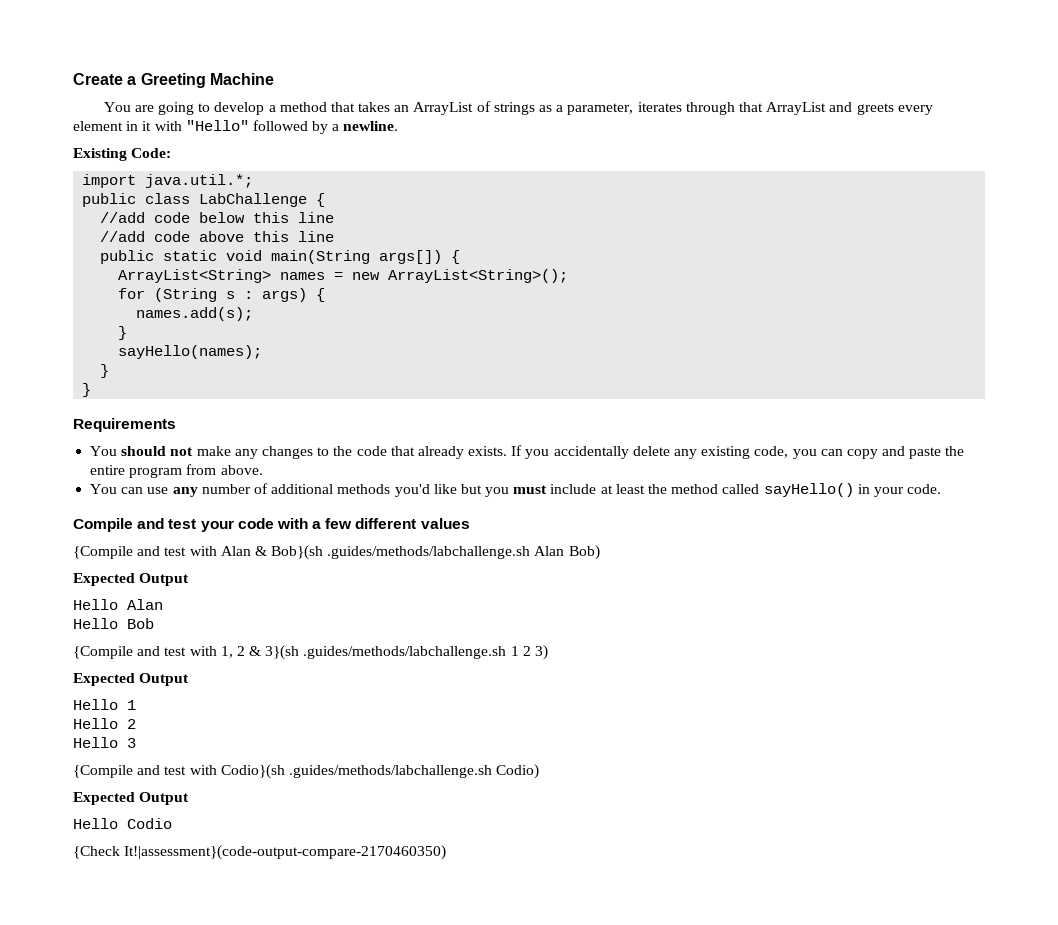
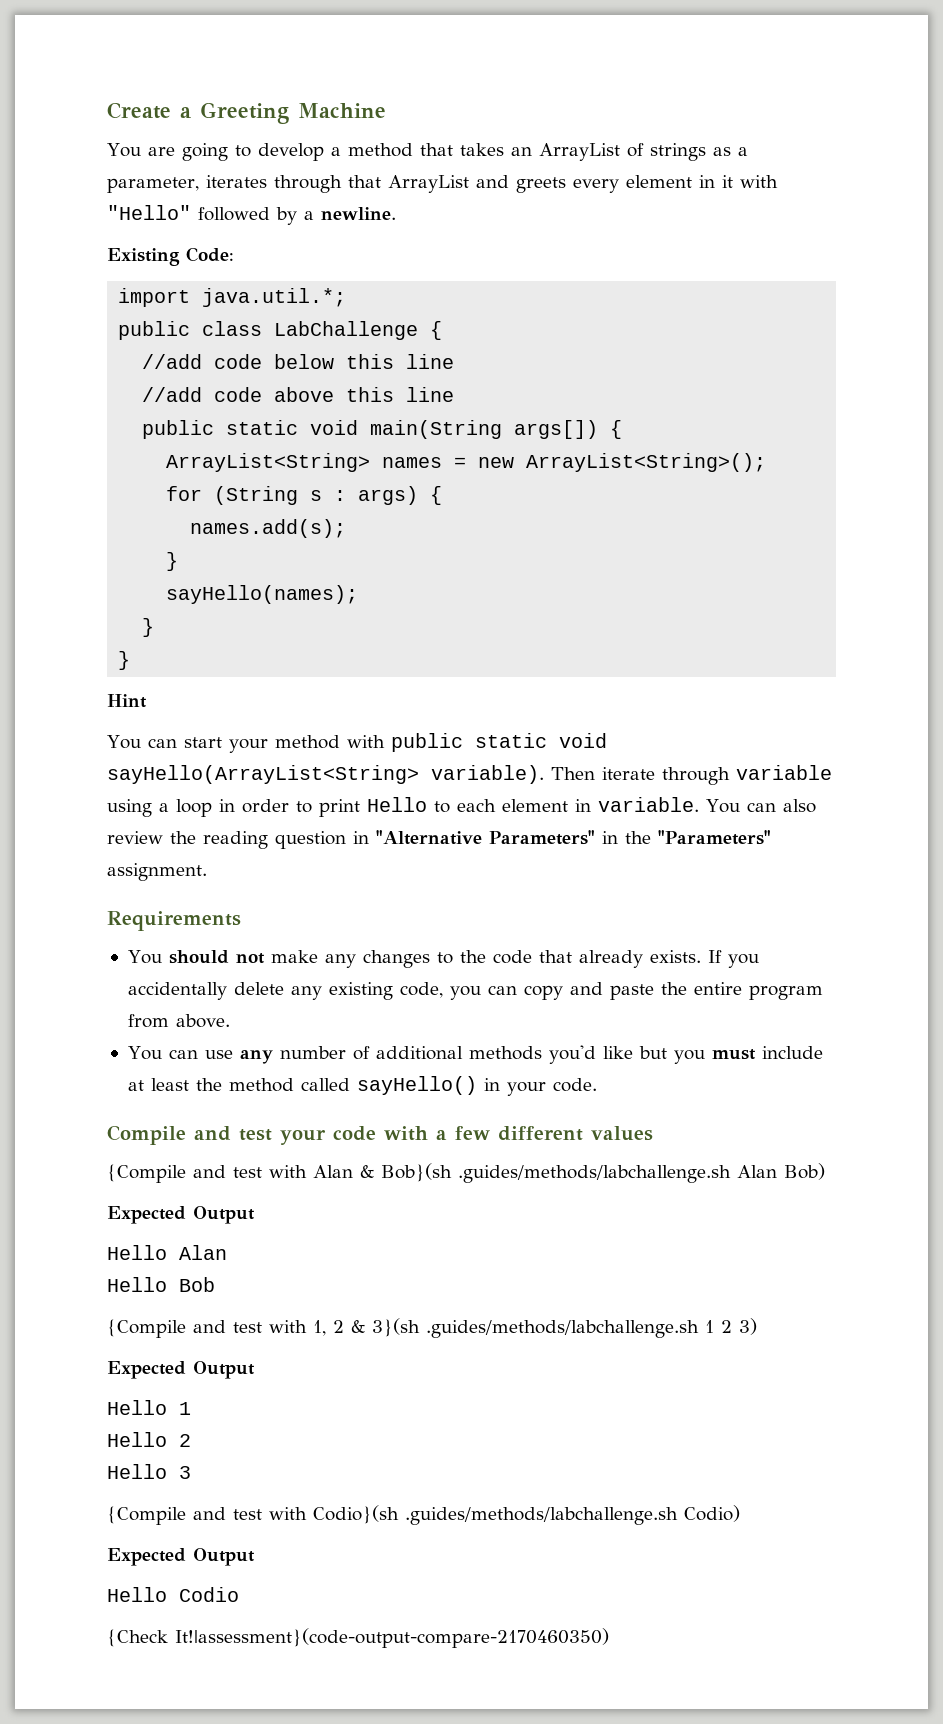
+ Hint
+ You can start your method with public static void sayHello(ArrayList<String> variable). Then iterate through variable using a loop in order to print Hello to each element in variable. You can also review the reading question in "Alternative Parameters" in the "Parameters" assignment.

